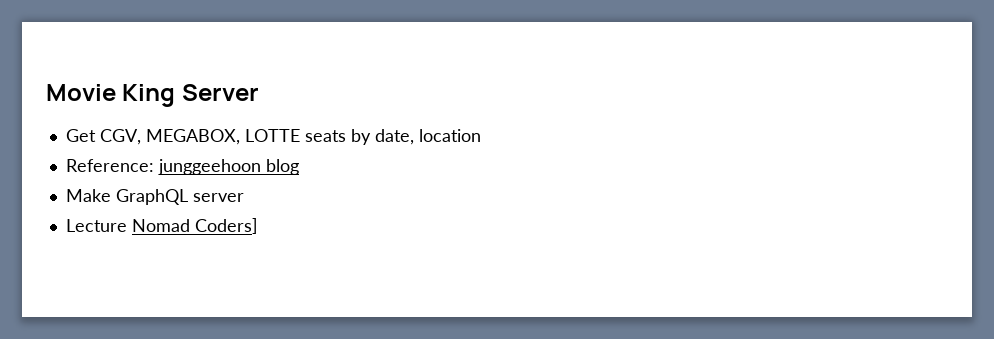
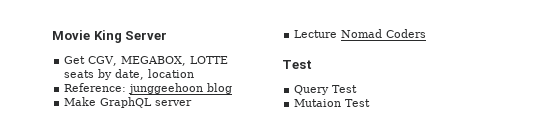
- Lecture Nomad Coders]
+ Lecture Nomad Coders
+ Test
+ Query Test
+ Mutaion Test

